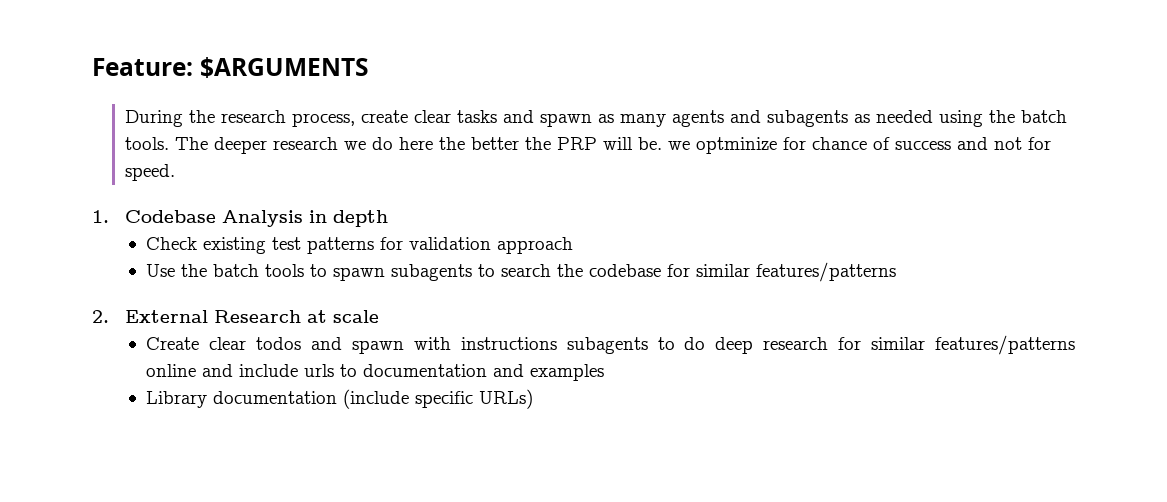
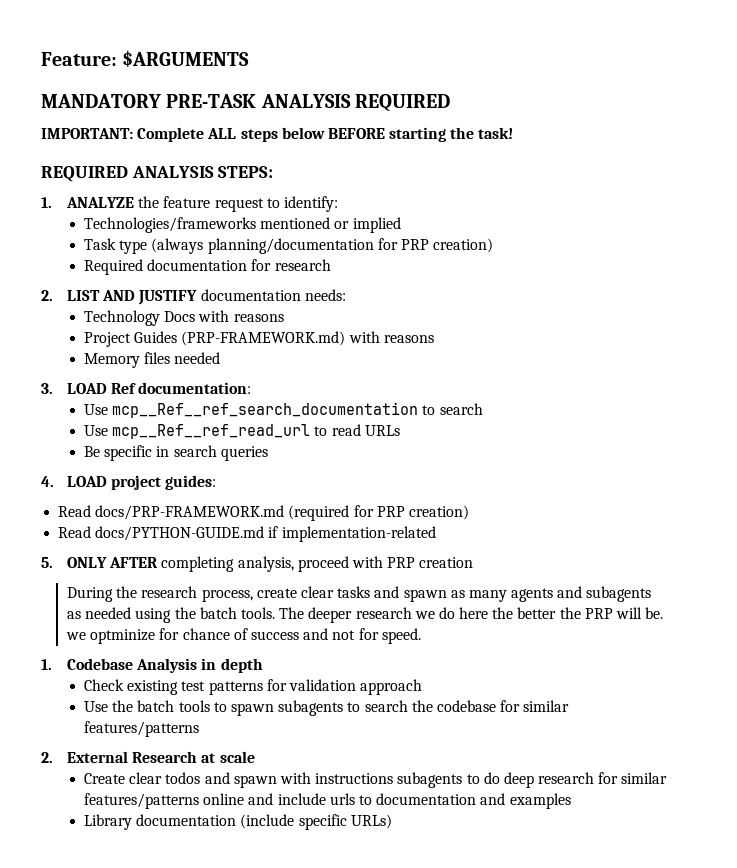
+ MANDATORY PRE-TASK ANALYSIS REQUIRED
+ IMPORTANT: Complete ALL steps below BEFORE starting the task!
+ REQUIRED ANALYSIS STEPS:
+ 1. ANALYZE the feature request to identify:
+ Technologies/frameworks mentioned or implied
+ Task type (always planning/documentation for PRP creation)
+ Required documentation for research
+ 2. LIST AND JUSTIFY documentation needs:
+ Technology Docs with reasons
+ Project Guides (PRP-FRAMEWORK.md) with reasons
+ Memory files needed
+ 3. LOAD Ref documentation:
+ Use mcp__Ref__ref_search_documentation to search
+ Use mcp__Ref__ref_read_url to read URLs
+ Be specific in search queries
+ 4. LOAD project guides:
+ Read docs/PRP-FRAMEWORK.md (required for PRP creation)
+ Read docs/PYTHON-GUIDE.md if implementation-related
+ 5. ONLY AFTER completing analysis, proceed with PRP creation

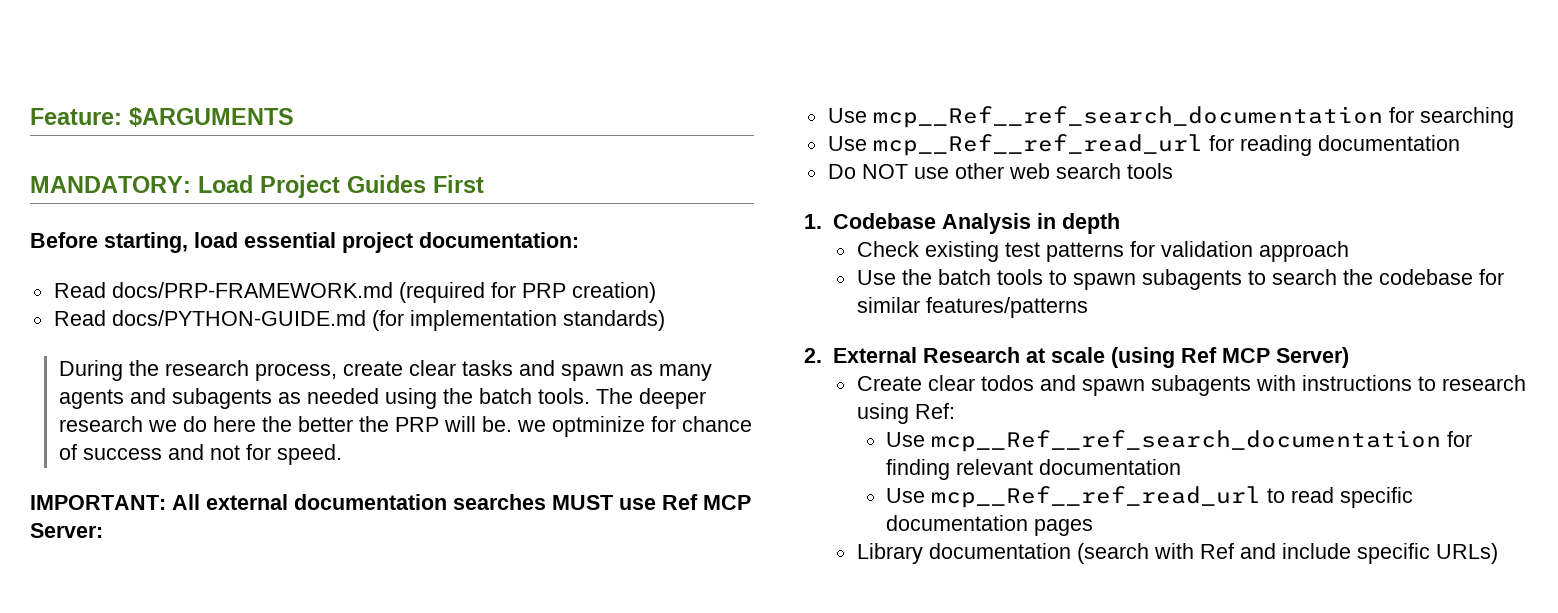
- MANDATORY PRE-TASK ANALYSIS REQUIRED
- IMPORTANT: Complete ALL steps below BEFORE starting the task!
- REQUIRED ANALYSIS STEPS:
- 1. ANALYZE the feature request to identify:
- Technologies/frameworks mentioned or implied
- Task type (always planning/documentation for PRP creation)
- Required documentation for research
- 2. LIST AND JUSTIFY documentation needs:
- Technology Docs with reasons
- Project Guides (PRP-FRAMEWORK.md) with reasons
- Memory files needed
- 3. LOAD Ref documentation:
- Use mcp__Ref__ref_search_documentation to search
- Use mcp__Ref__ref_read_url to read URLs
- Be specific in search queries
- 4. LOAD project guides:
+ MANDATORY: Load Project Guides First
+ Before starting, load essential project documentation:
- Read docs/PYTHON-GUIDE.md if implementation-related
- 5. ONLY AFTER completing analysis, proceed with PRP creation
+ Read docs/PYTHON-GUIDE.md (for implementation standards)
+ IMPORTANT: All external documentation searches MUST use Ref MCP Server:
+ Use mcp__Ref__ref_search_documentation for searching
+ Use mcp__Ref__ref_read_url for reading documentation
+ Do NOT use other web search tools
- 2. External Research at scale
+ 2. External Research at scale (using Ref MCP Server)
- Create clear todos and spawn with instructions subagents to do deep research for similar features/patterns online and include urls to documentation and examples
- Library documentation (include specific URLs)
+ Create clear todos and spawn subagents with instructions to research using Ref:
+ Use mcp__Ref__ref_search_documentation for finding relevant documentation
+ Use mcp__Ref__ref_read_url to read specific documentation pages
+ Library documentation (search with Ref and include specific URLs)

